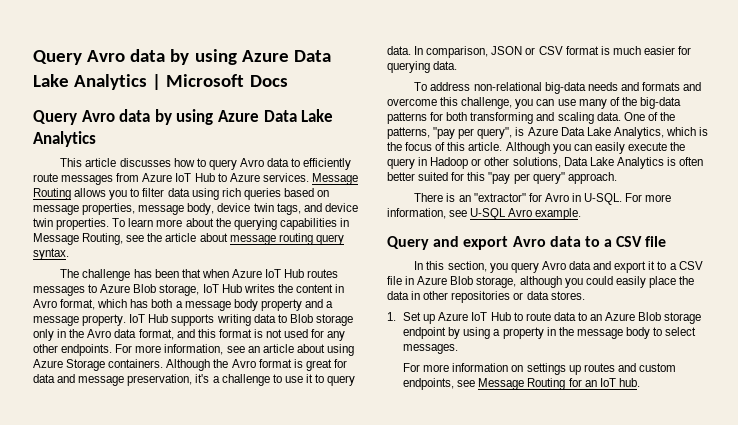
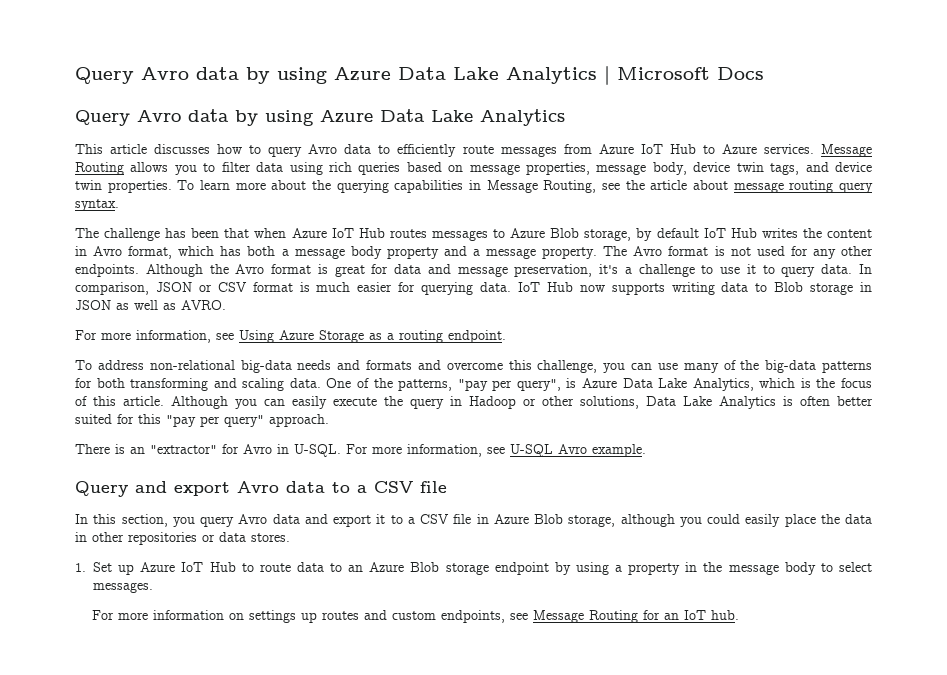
- The challenge has been that when Azure IoT Hub routes messages to Azure Blob storage, IoT Hub writes the content in Avro format, which has both a message body property and a message property.
+ The challenge has been that when Azure IoT Hub routes messages to Azure Blob storage, by default IoT Hub writes the content in Avro format, which has both a message body property and a message property.
- IoT Hub supports writing data to Blob storage only in the Avro data format, and this format is not used for any other endpoints.
+ The Avro format is not used for any other endpoints.
- For more information, see an article about using Azure Storage containers.
+ IoT Hub now supports writing data to Blob storage in JSON as well as AVRO.
+ For more information, see Using Azure Storage as a routing endpoint.

